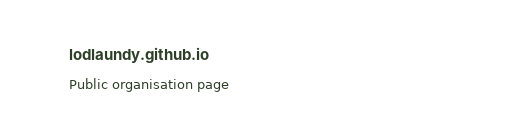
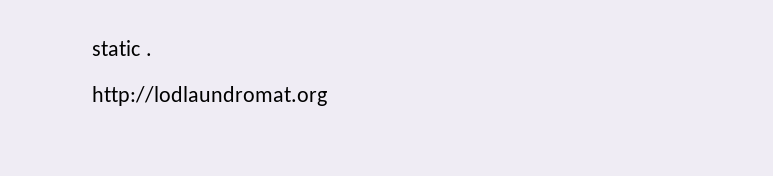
- lodlaundy.github.io
- Public organisation page
+ static .
+ http://lodlaundromat.org

